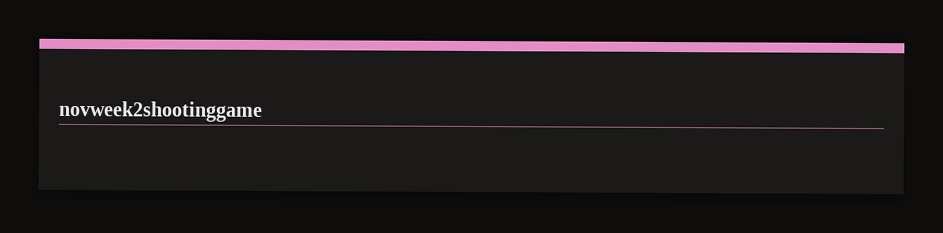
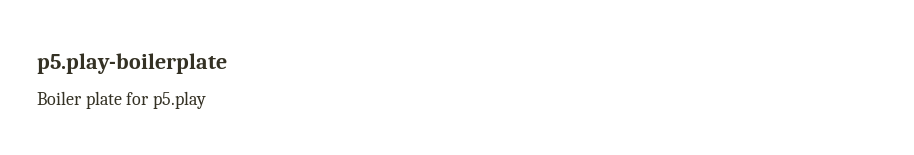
- novweek2shootinggame
+ p5.play-boilerplate
+ Boiler plate for p5.play

